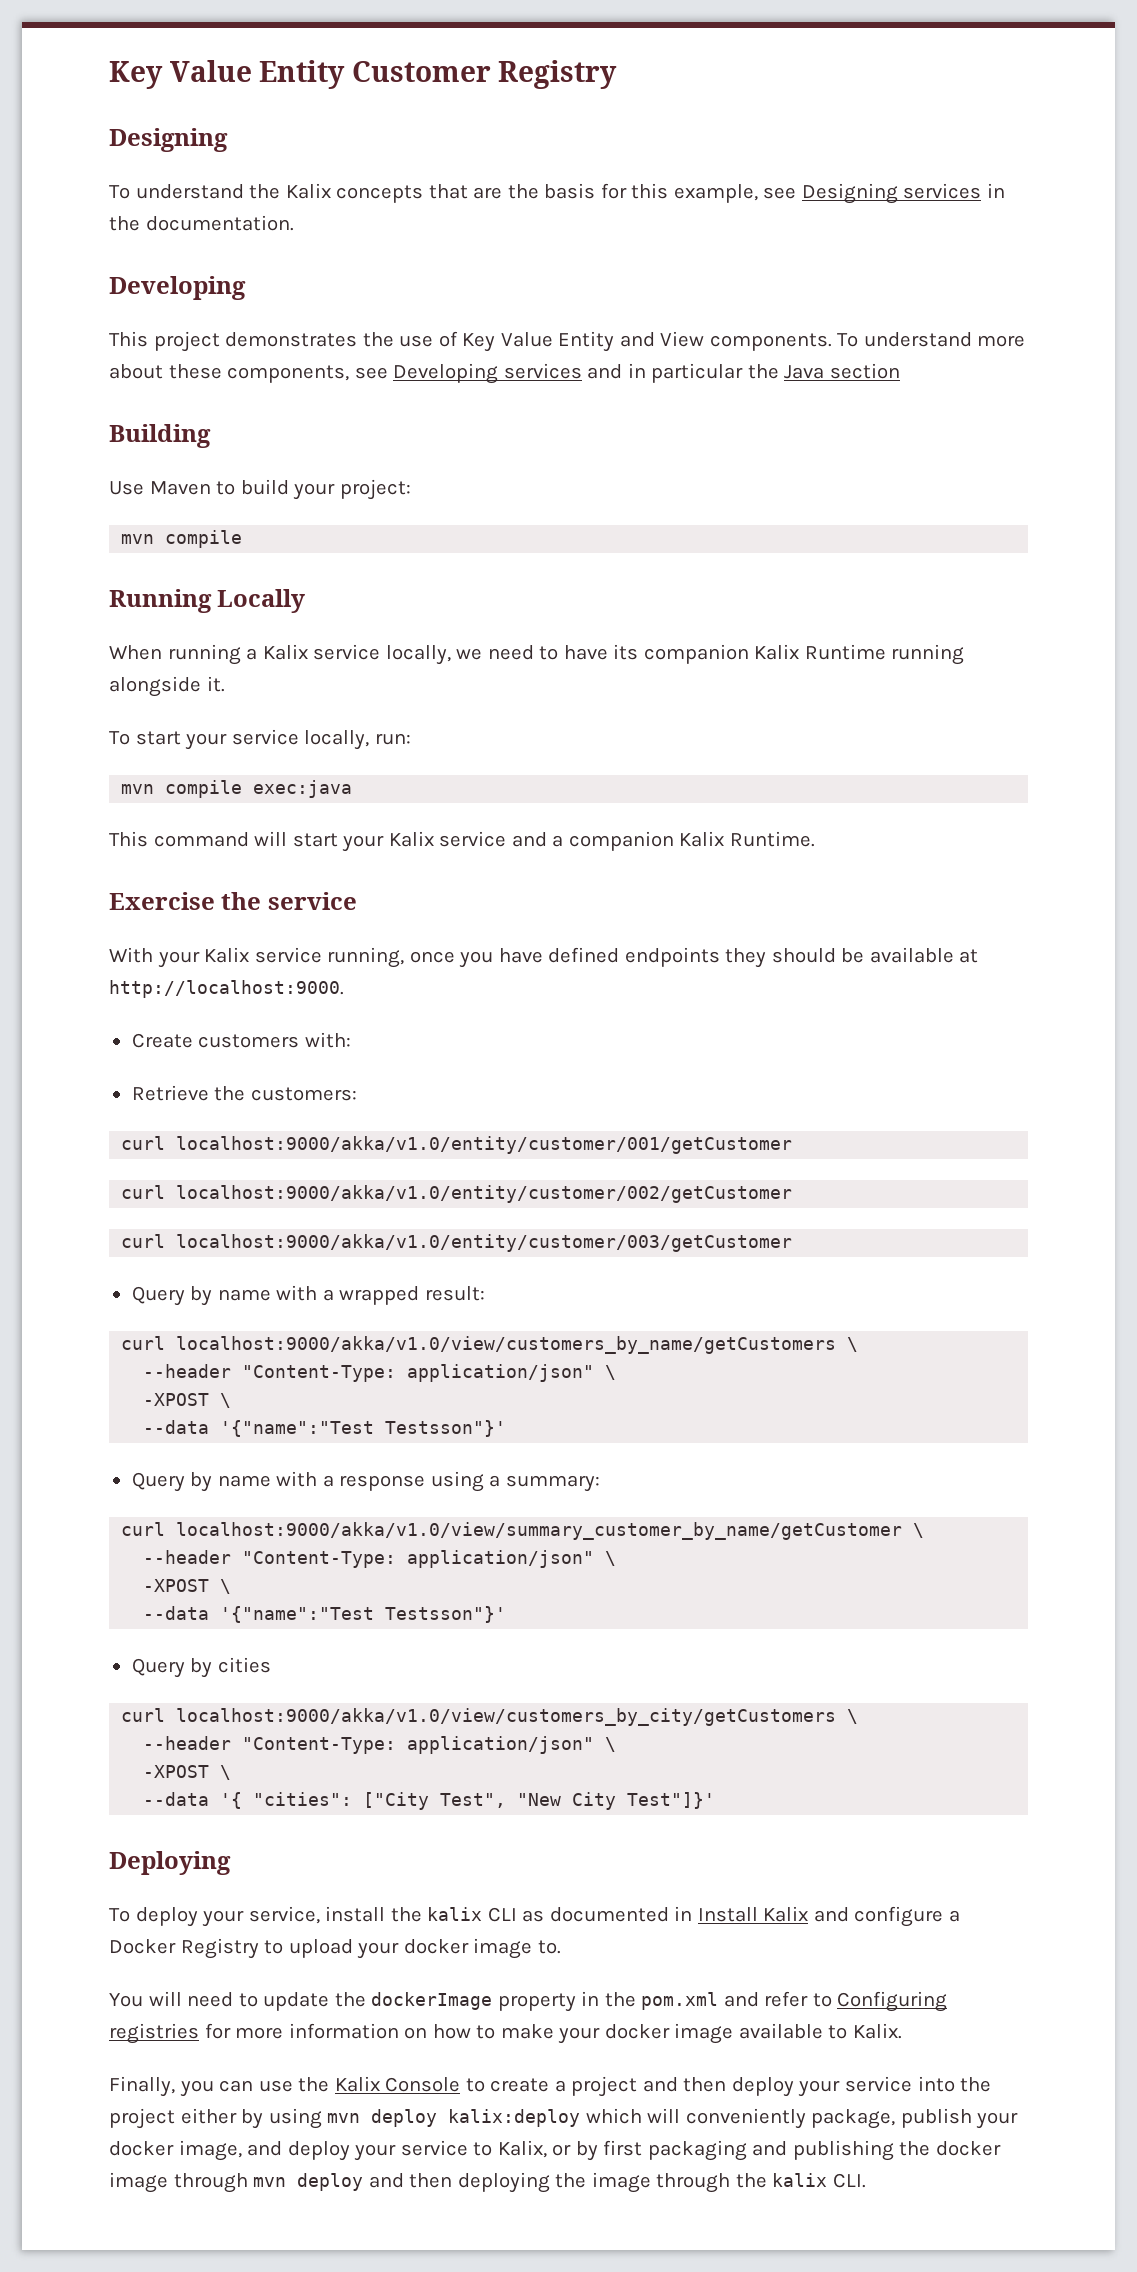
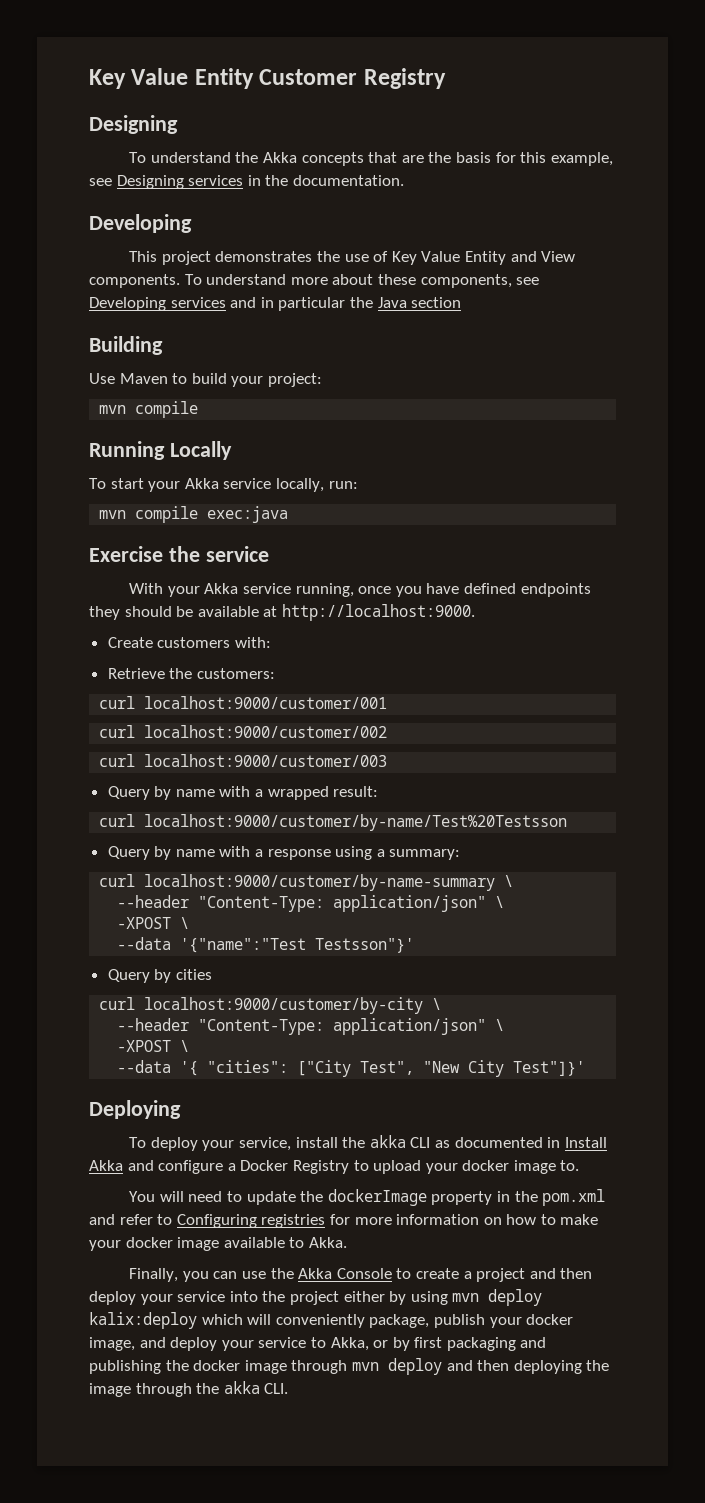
- To understand the Kalix concepts that are the basis for this example, see Designing services in the documentation.
+ To understand the Akka concepts that are the basis for this example, see Designing services in the documentation.
- When running a Kalix service locally, we need to have its companion Kalix Runtime running alongside it.
- To start your service locally, run:
+ To start your Akka service locally, run:
- This command will start your Kalix service and a companion Kalix Runtime.
- With your Kalix service running, once you have defined endpoints they should be available at http://localhost:9000.
+ With your Akka service running, once you have defined endpoints they should be available at http://localhost:9000.
- curl localhost:9000/akka/v1.0/entity/customer/001/getCustomer
- curl localhost:9000/akka/v1.0/entity/customer/002/getCustomer
- curl localhost:9000/akka/v1.0/entity/customer/003/getCustomer
+ curl localhost:9000/customer/001
+ curl localhost:9000/customer/002
+ curl localhost:9000/customer/003
- curl localhost:9000/akka/v1.0/view/customers_by_name/getCustomers \
- --header "Content-Type: application/json" \
- -XPOST \
- --data '{"name":"Test Testsson"}'
+ curl localhost:9000/customer/by-name/Test%20Testsson
- curl localhost:9000/akka/v1.0/view/summary_customer_by_name/getCustomer \
+ curl localhost:9000/customer/by-name-summary \
- curl localhost:9000/akka/v1.0/view/customers_by_city/getCustomers \
+ curl localhost:9000/customer/by-city \
- To deploy your service, install the kalix CLI as documented in Install Kalix and configure a Docker Registry to upload your docker image to.
+ To deploy your service, install the akka CLI as documented in Install Akka and configure a Docker Registry to upload your docker image to.
- You will need to update the dockerImage property in the pom.xml and refer to Configuring registries for more information on how to make your docker image available to Kalix.
+ You will need to update the dockerImage property in the pom.xml and refer to Configuring registries for more information on how to make your docker image available to Akka.
- Finally, you can use the Kalix Console to create a project and then deploy your service into the project either by using mvn deploy kalix:deploy which will conveniently package, publish your docker image, and deploy your service to Kalix, or by first packaging and publishing the docker image through mvn deploy and then deploying the image through the kalix CLI.
+ Finally, you can use the Akka Console to create a project and then deploy your service into the project either by using mvn deploy kalix:deploy which will conveniently package, publish your docker image, and deploy your service to Akka, or by first packaging and publishing the docker image through mvn deploy and then deploying the image through the akka CLI.

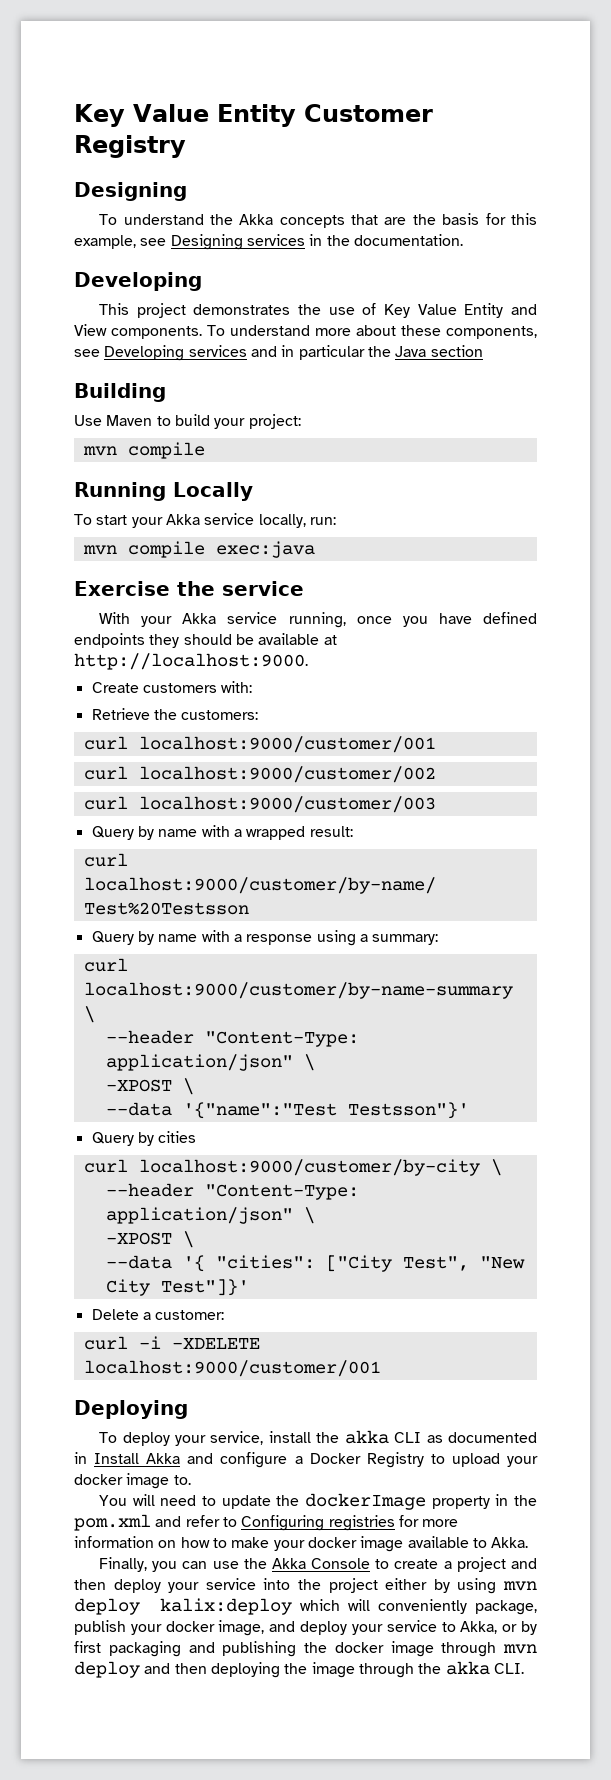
+ Delete a customer:
+ curl -i -XDELETE localhost:9000/customer/001

